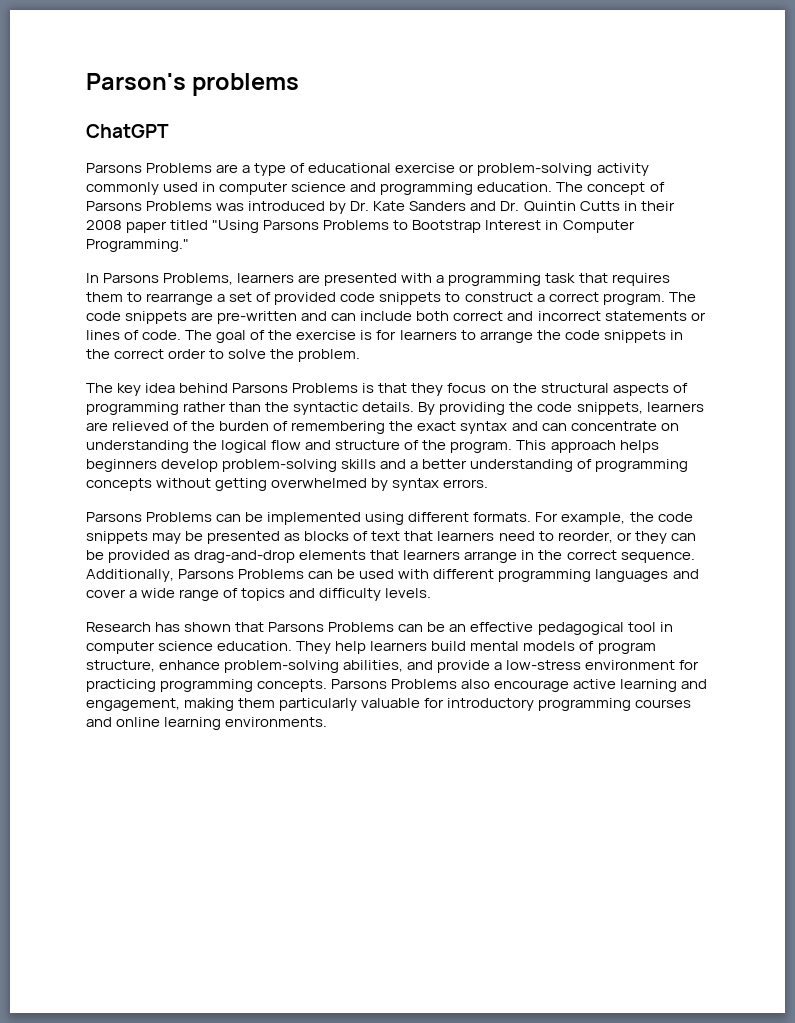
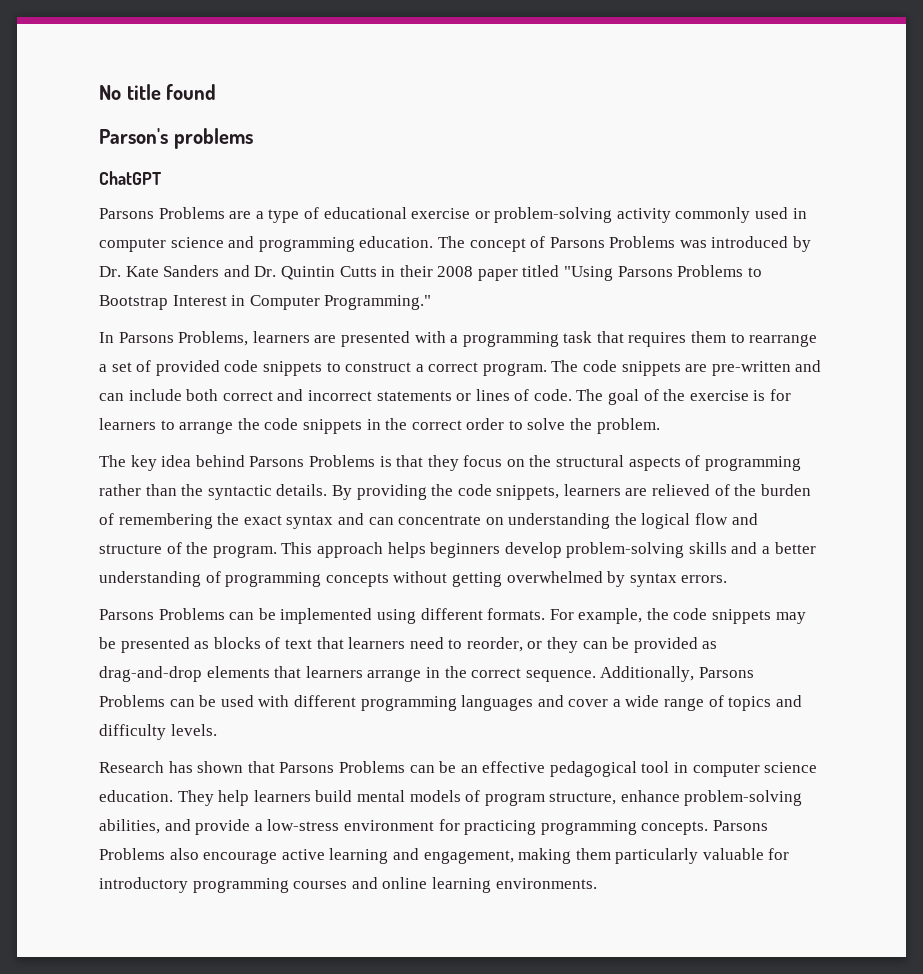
+ No title found

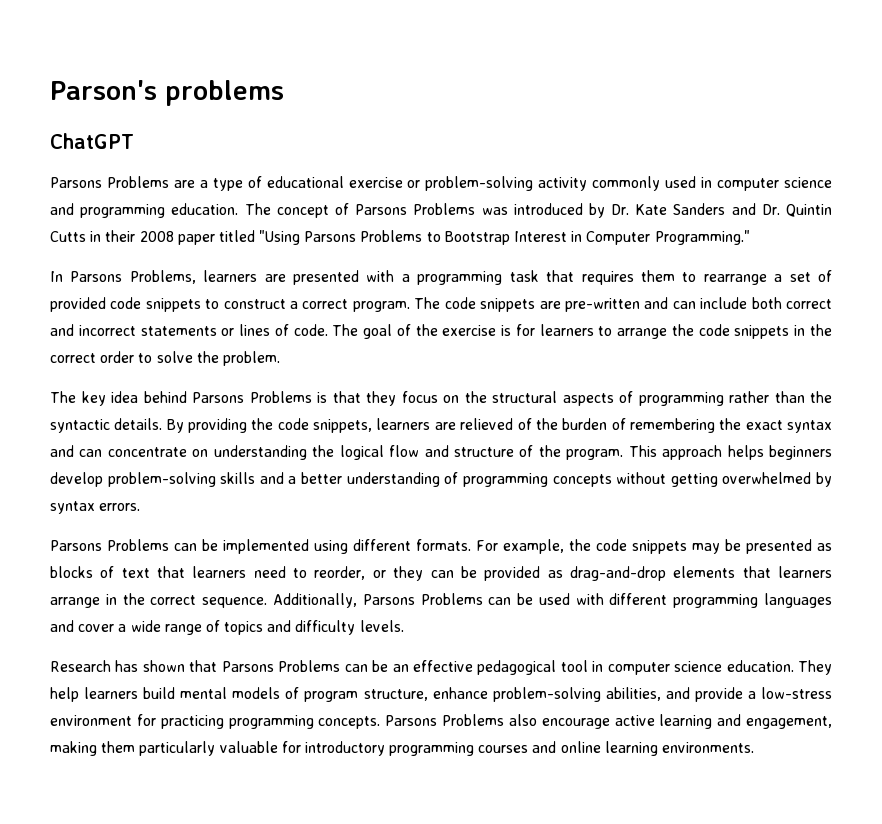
- No title found

